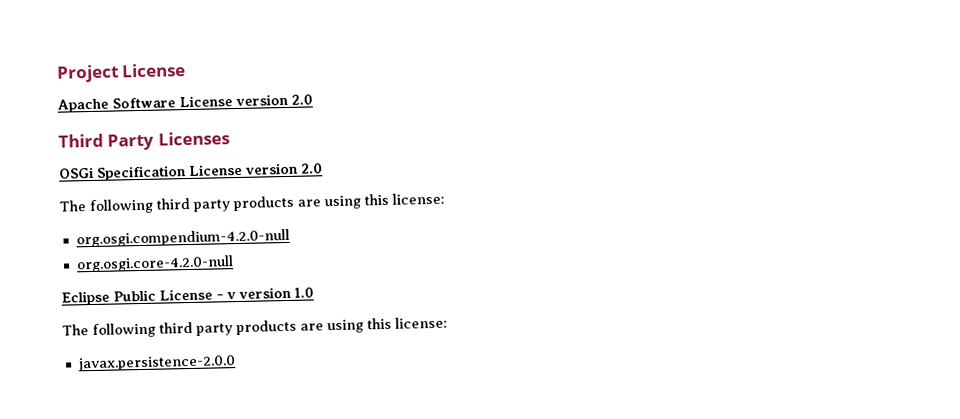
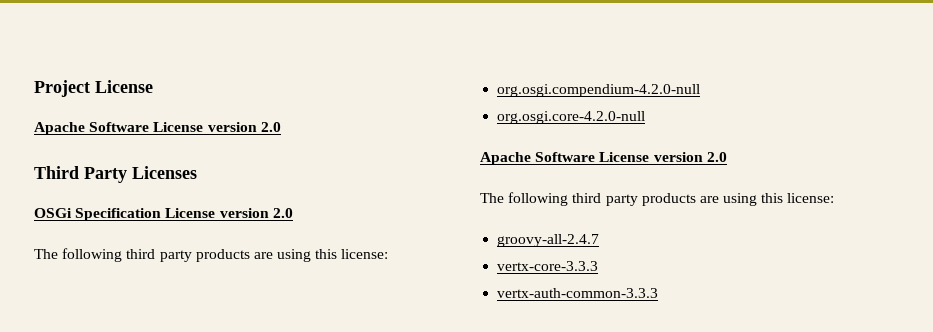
  org.osgi.core-4.2.0-null
- Eclipse Public License - v version 1.0
+ Apache Software License version 2.0
  The following third party products are using this license:
- javax.persistence-2.0.0
+ groovy-all-2.4.7
+ vertx-core-3.3.3
+ vertx-auth-common-3.3.3

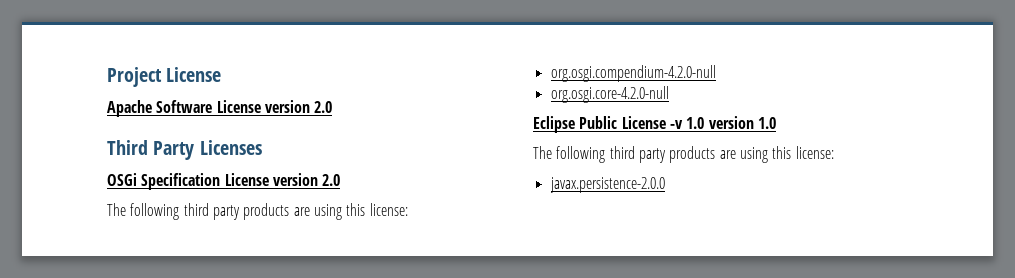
  org.osgi.core-4.2.0-null
- Apache Software License version 2.0
+ Eclipse Public License -v 1.0 version 1.0
  The following third party products are using this license:
- groovy-all-2.4.7
- vertx-core-3.3.3
- vertx-auth-common-3.3.3
+ javax.persistence-2.0.0

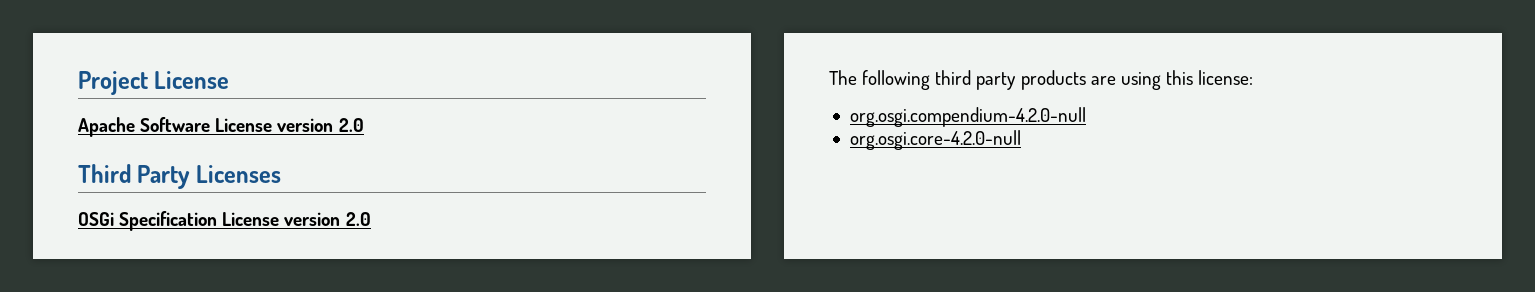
- Eclipse Public License -v 1.0 version 1.0
- The following third party products are using this license:
- javax.persistence-2.0.0

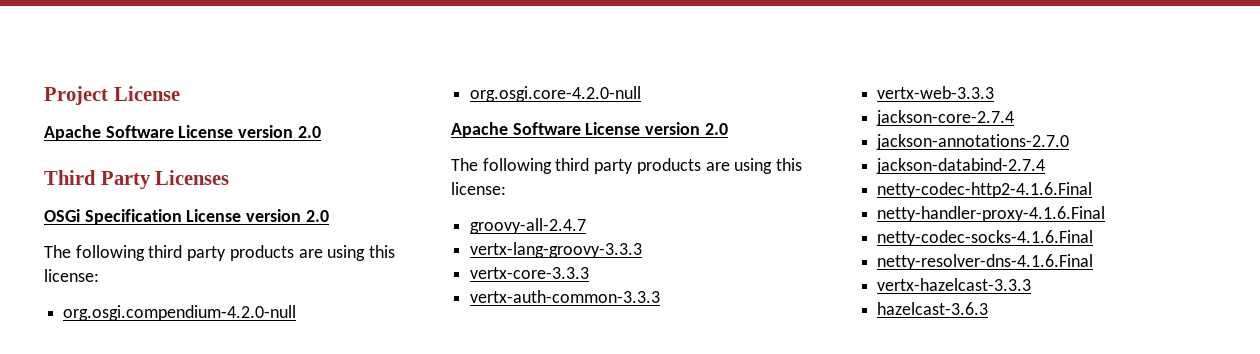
  org.osgi.core-4.2.0-null
+ Apache Software License version 2.0
+ The following third party products are using this license:
+ groovy-all-2.4.7
+ vertx-lang-groovy-3.3.3
+ vertx-core-3.3.3
+ vertx-auth-common-3.3.3
+ vertx-web-3.3.3
+ jackson-core-2.7.4
+ jackson-annotations-2.7.0
+ jackson-databind-2.7.4
+ netty-codec-http2-4.1.6.Final
+ netty-handler-proxy-4.1.6.Final
+ netty-codec-socks-4.1.6.Final
+ netty-resolver-dns-4.1.6.Final
+ vertx-hazelcast-3.3.3
+ hazelcast-3.6.3

